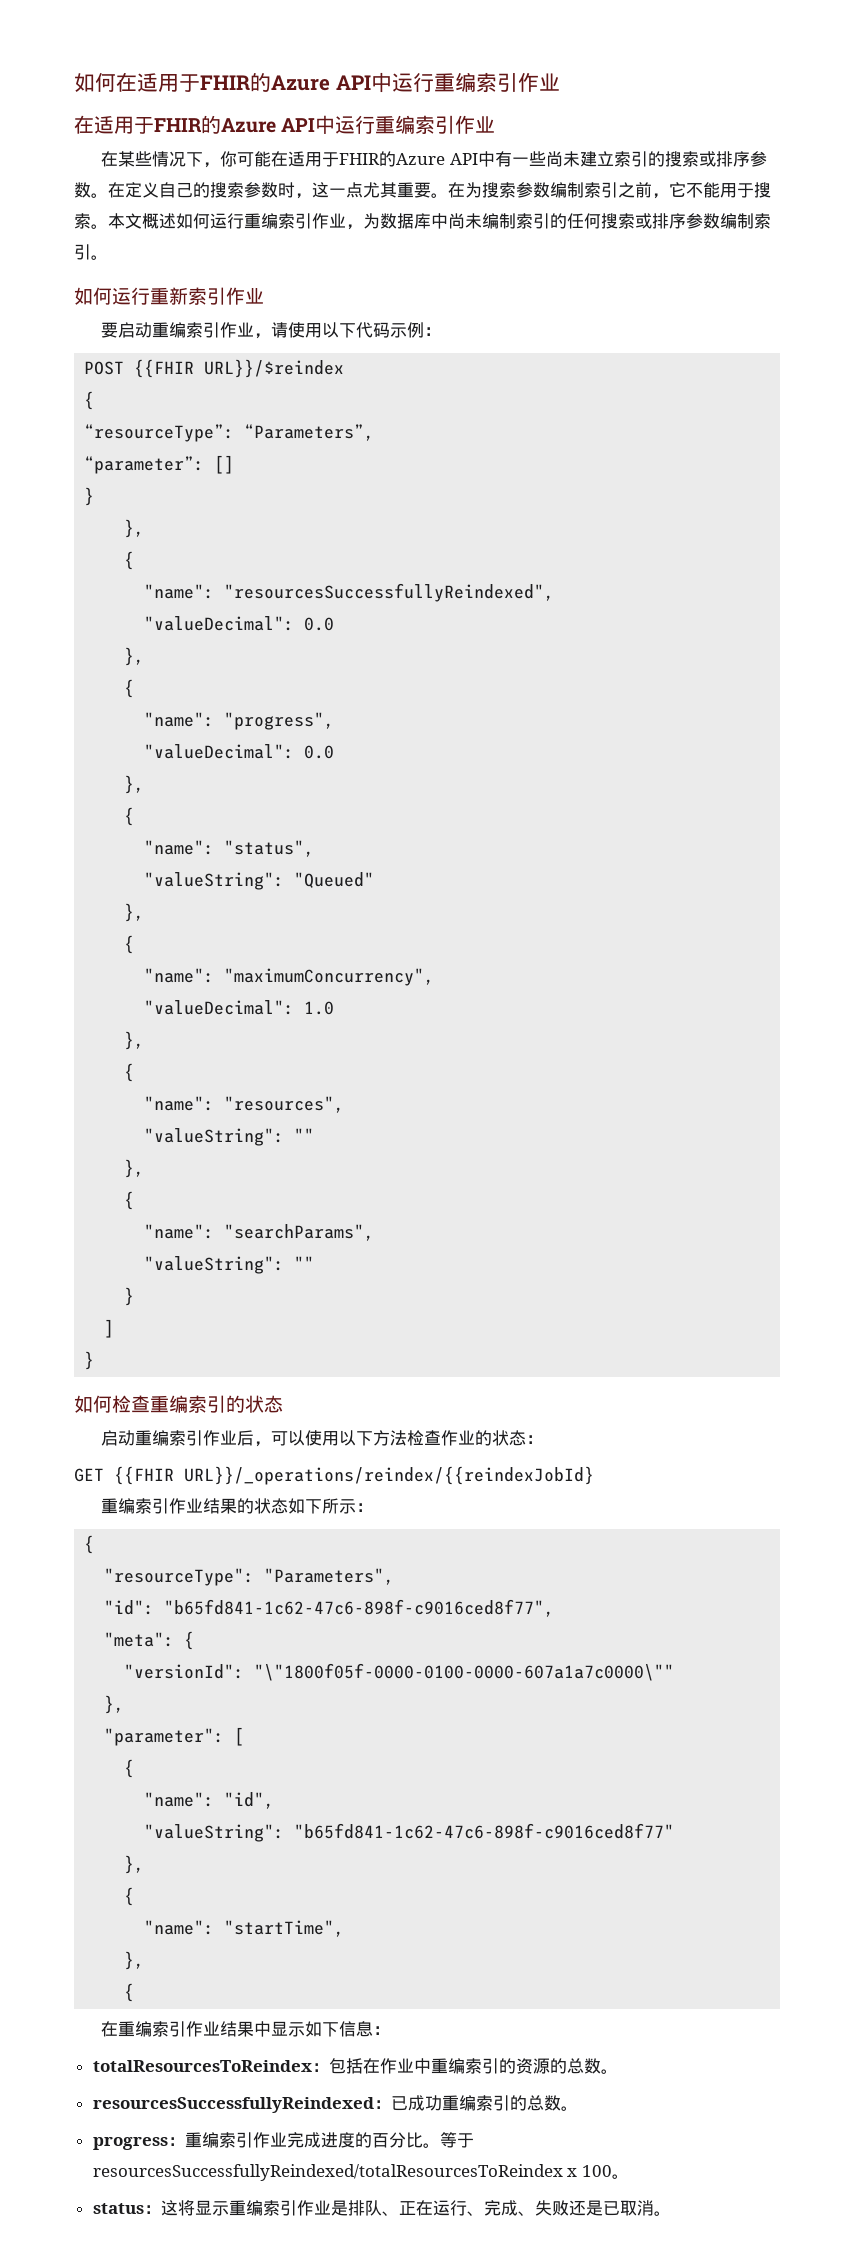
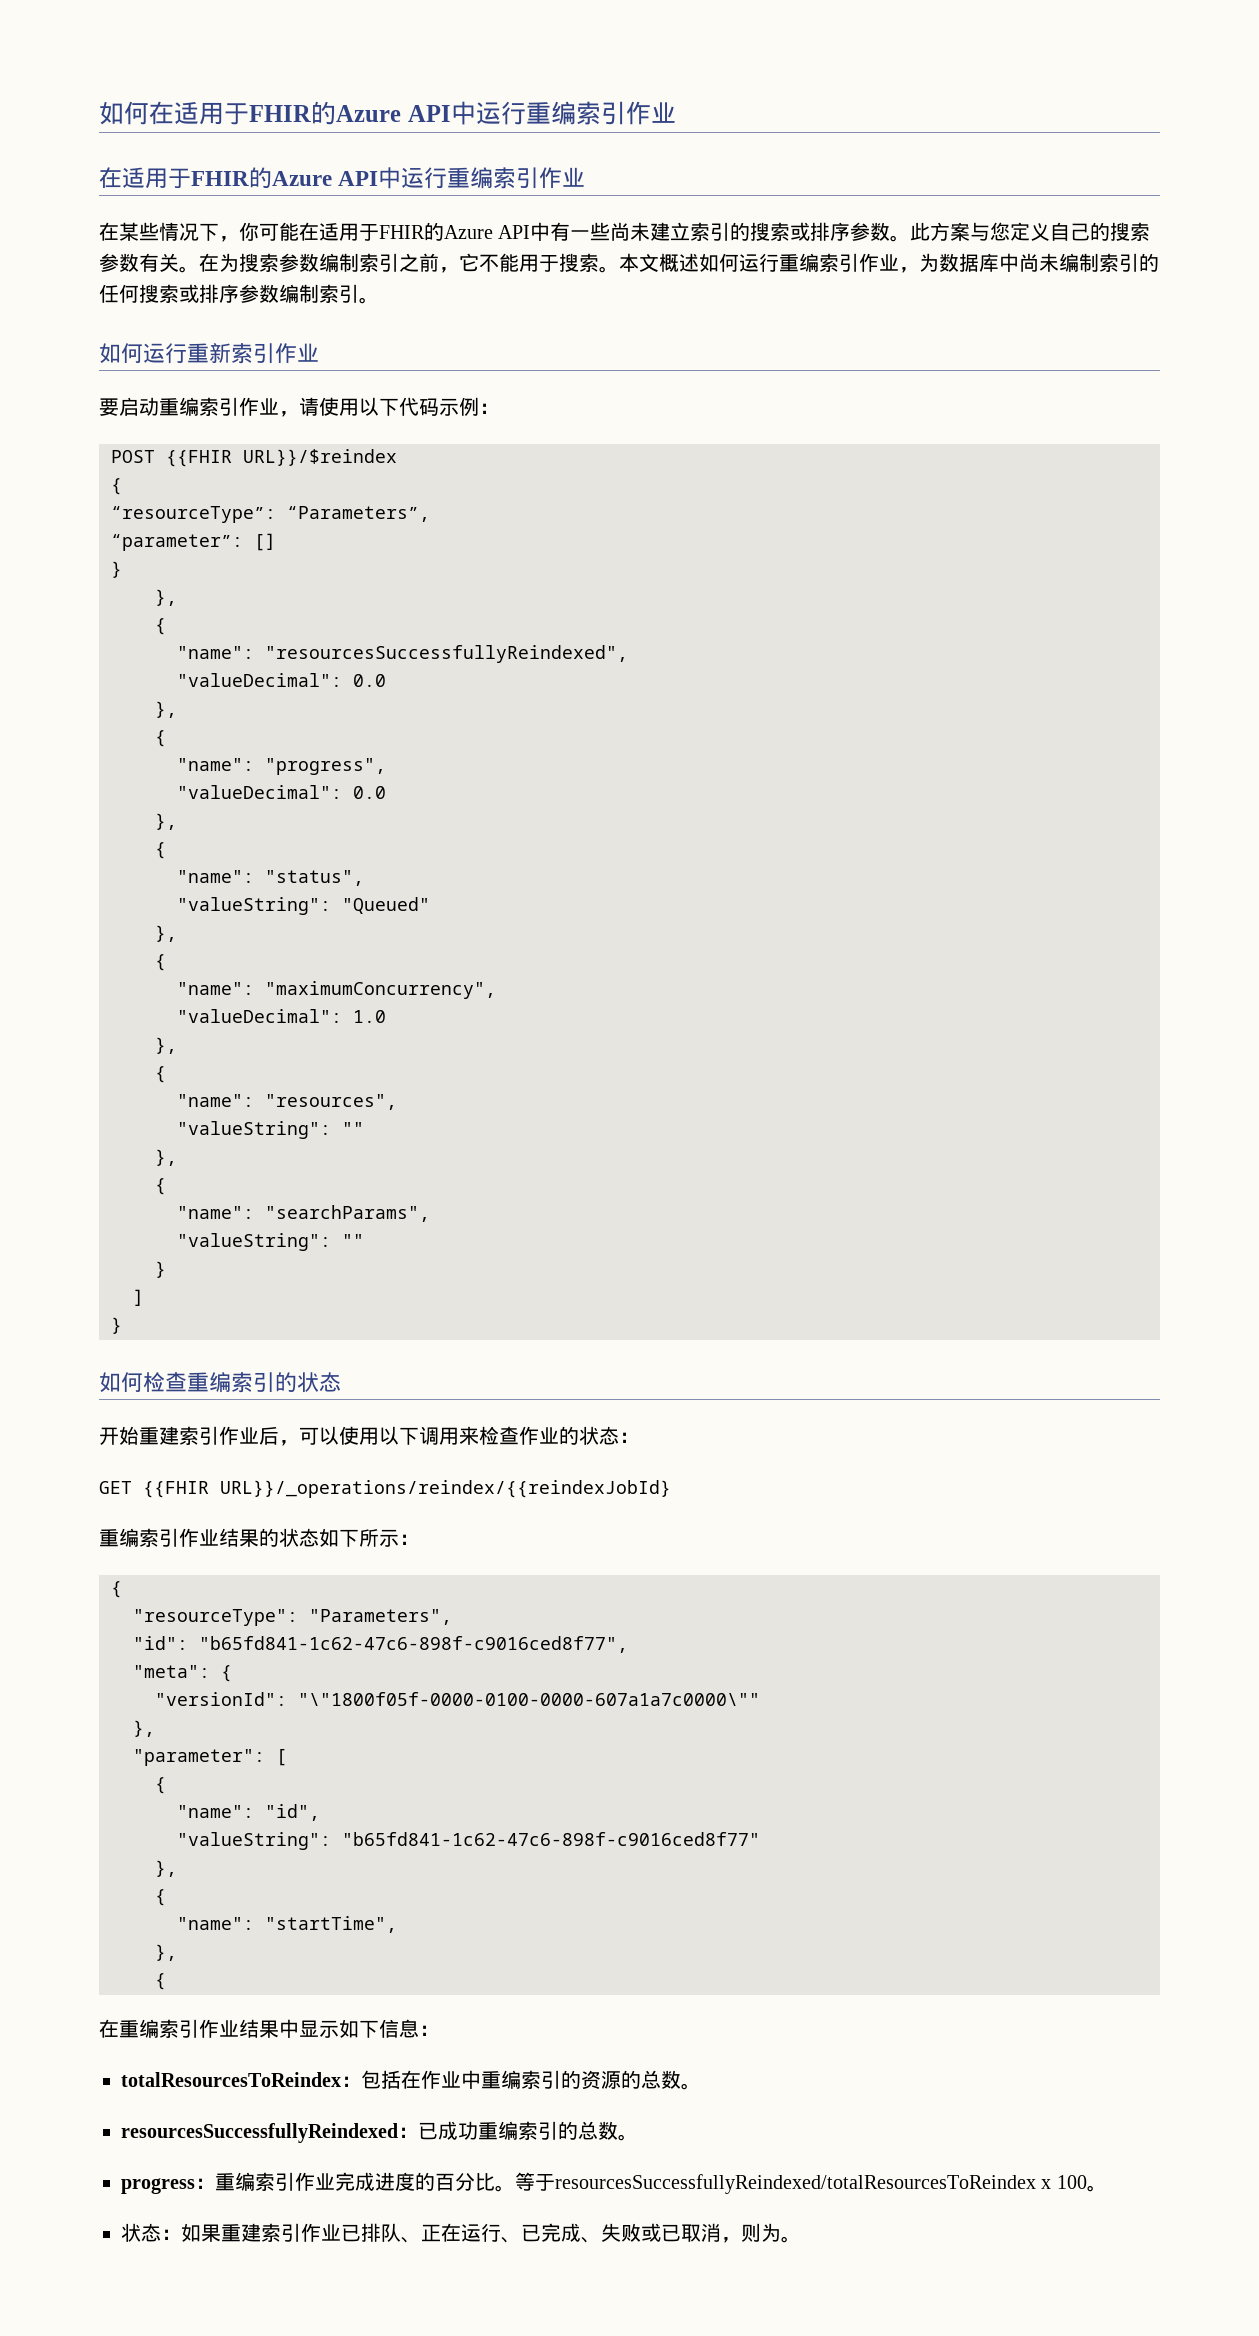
- 在定义自己的搜索参数时，这一点尤其重要。
+ 此方案与您定义自己的搜索参数有关。
- 启动重编索引作业后，可以使用以下方法检查作业的状态：
+ 开始重建索引作业后，可以使用以下调用来检查作业的状态：
- status：这将显示重编索引作业是排队、正在运行、完成、失败还是已取消。
+ 状态：如果重建索引作业已排队、正在运行、已完成、失败或已取消，则为。

